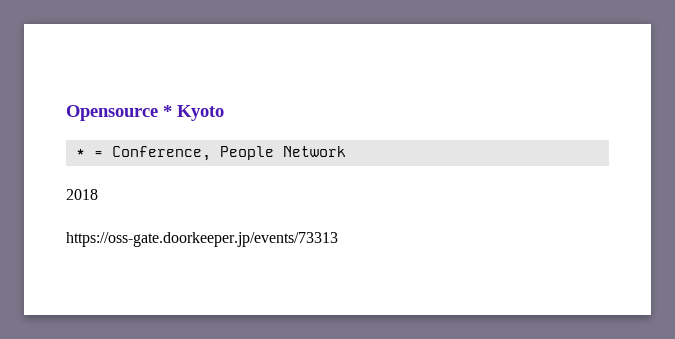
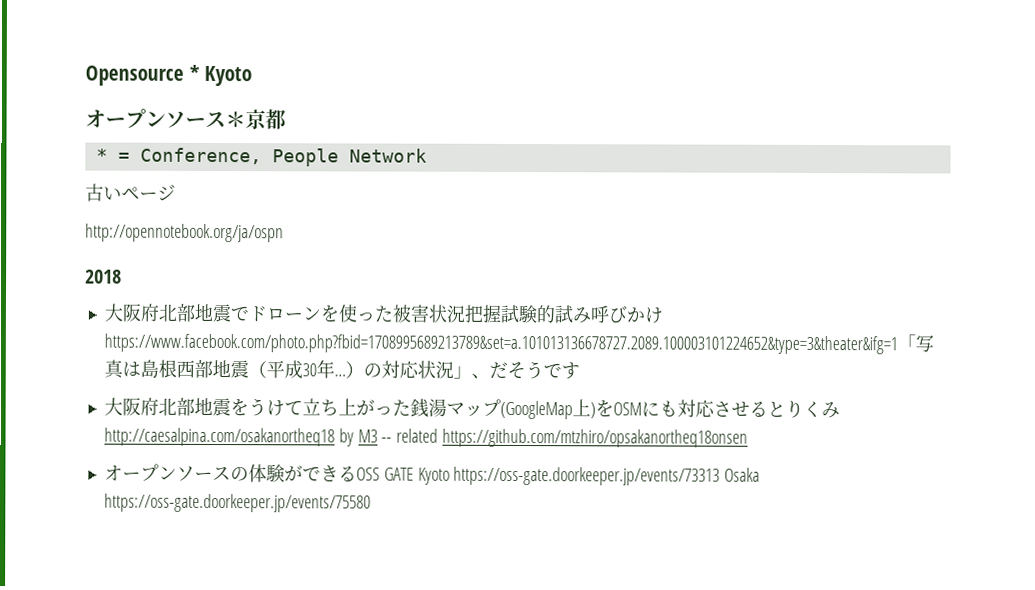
+ オープンソース＊京都
+ 古いページ
+ http://opennotebook.org/ja/ospn
  2018
- https://oss-gate.doorkeeper.jp/events/73313
+ 大阪府北部地震でドローンを使った被害状況把握試験的試み呼びかけhttps://www.facebook.com/photo.php?fbid=1708995689213789&set=a.101013136678727.2089.100003101224652&type=3&theater&ifg=1「写真は島根西部地震（平成30年…）の対応状況」、だそうです
+ 大阪府北部地震をうけて立ち上がった銭湯マップ(GoogleMap上)をOSMにも対応させるとりくみhttp://caesalpina.com/osakanortheq18 by M3 -- related https://github.com/mtzhiro/opsakanortheq18onsen
+ オープンソースの体験ができるOSS GATE Kyoto https://oss-gate.doorkeeper.jp/events/73313 Osaka https://oss-gate.doorkeeper.jp/events/75580

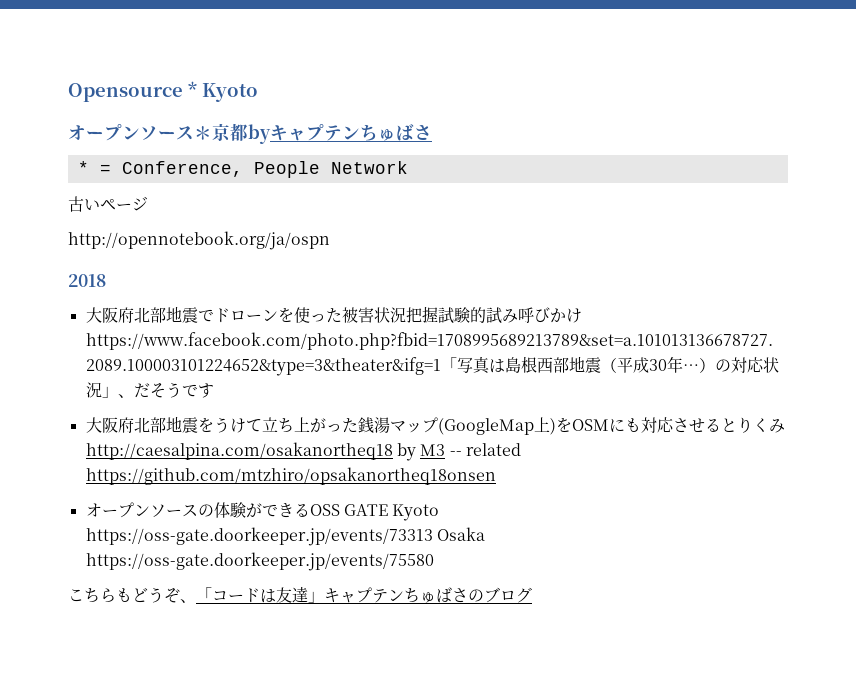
- オープンソース＊京都
+ オープンソース＊京都byキャプテンちゅばさ
+ こちらもどうぞ、「コードは友達」キャプテンちゅばさのブログ

